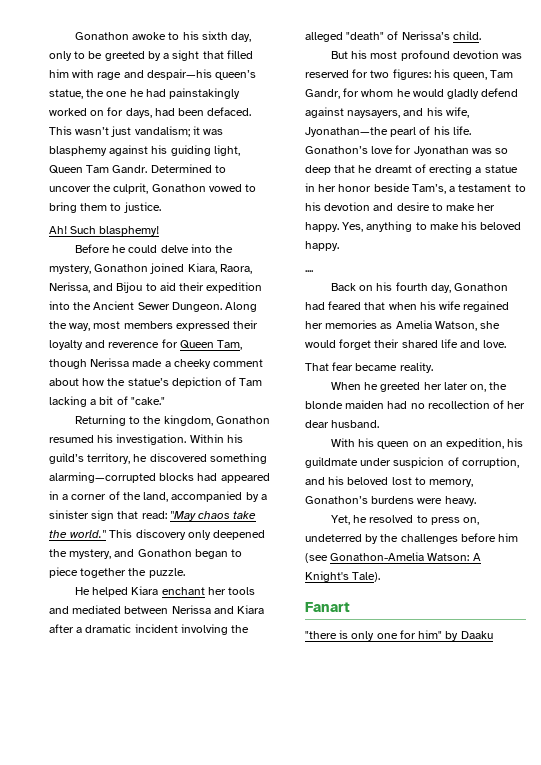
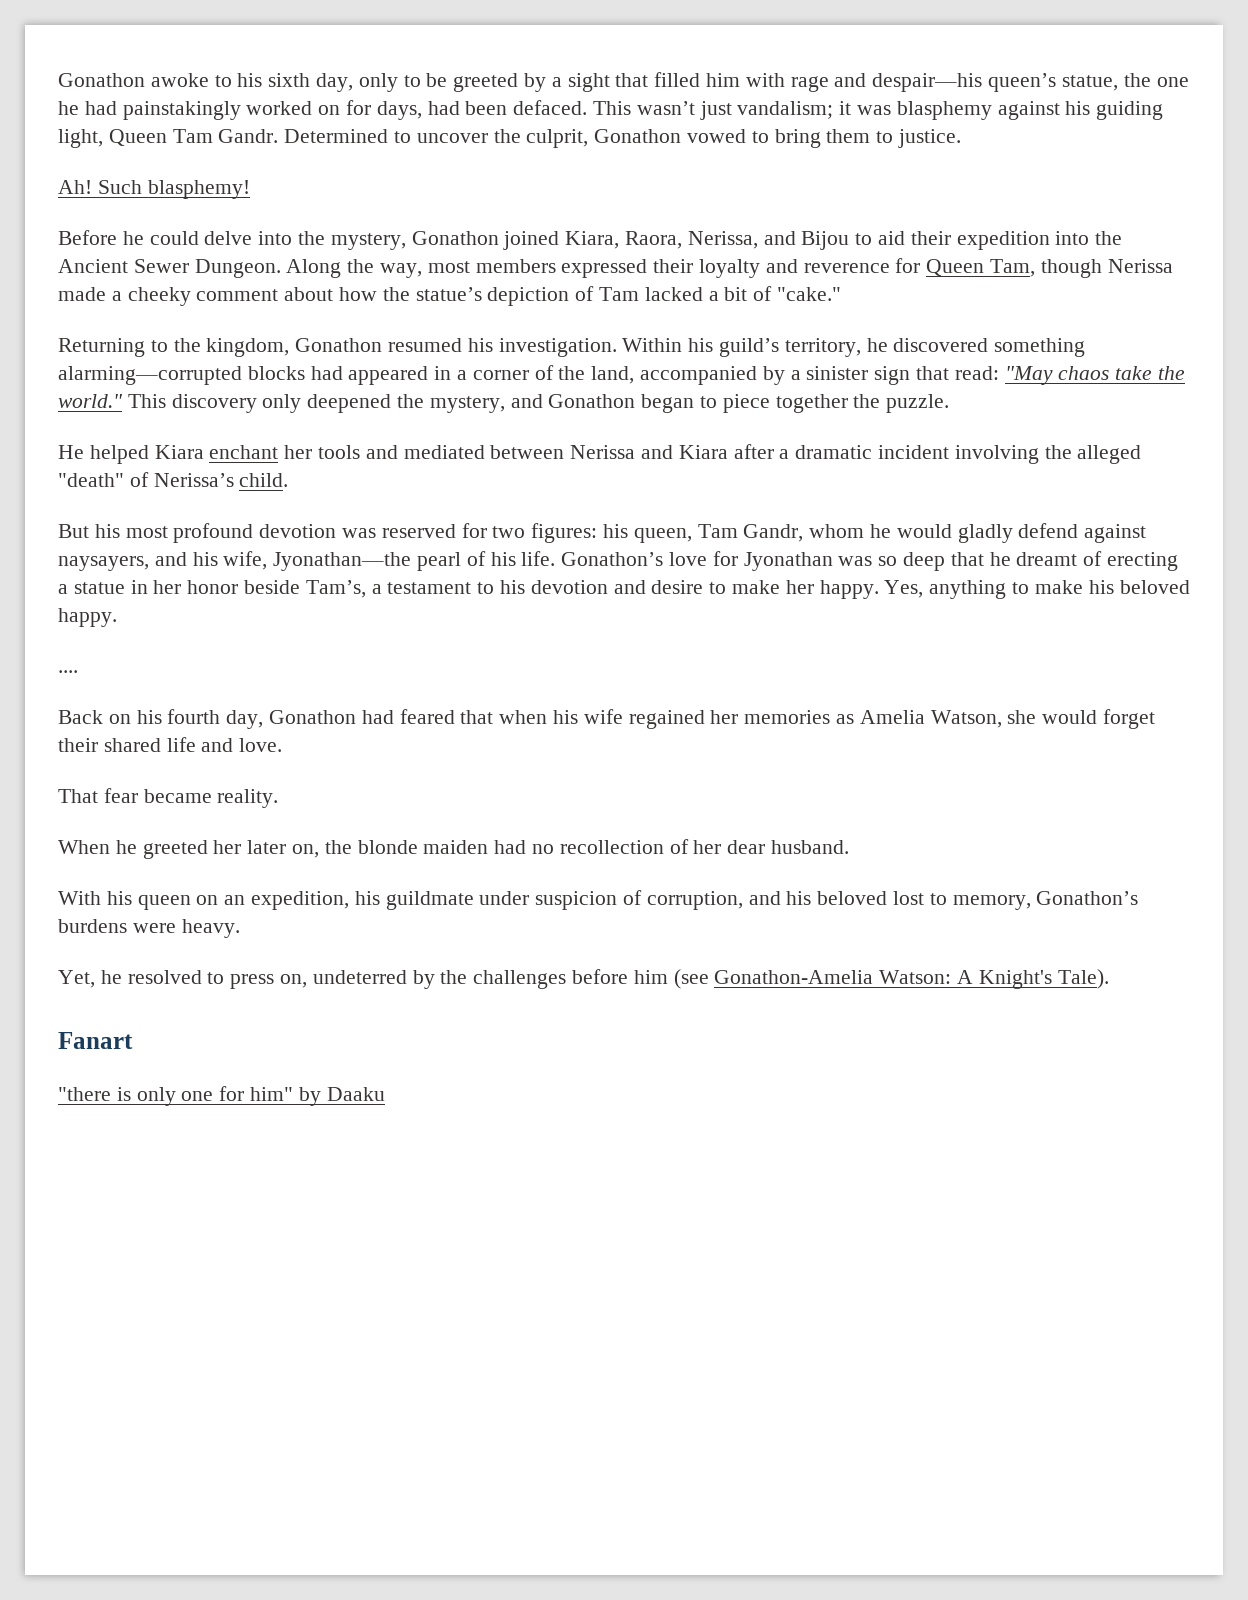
- Along the way, most members expressed their loyalty and reverence for Queen Tam, though Nerissa made a cheeky comment about how the statue’s depiction of Tam lacking a bit of "cake."
+ Along the way, most members expressed their loyalty and reverence for Queen Tam, though Nerissa made a cheeky comment about how the statue’s depiction of Tam lacked a bit of "cake."
- But his most profound devotion was reserved for two figures: his queen, Tam Gandr, for whom he would gladly defend against naysayers, and his wife, Jyonathan—the pearl of his life.
+ But his most profound devotion was reserved for two figures: his queen, Tam Gandr, whom he would gladly defend against naysayers, and his wife, Jyonathan—the pearl of his life.

